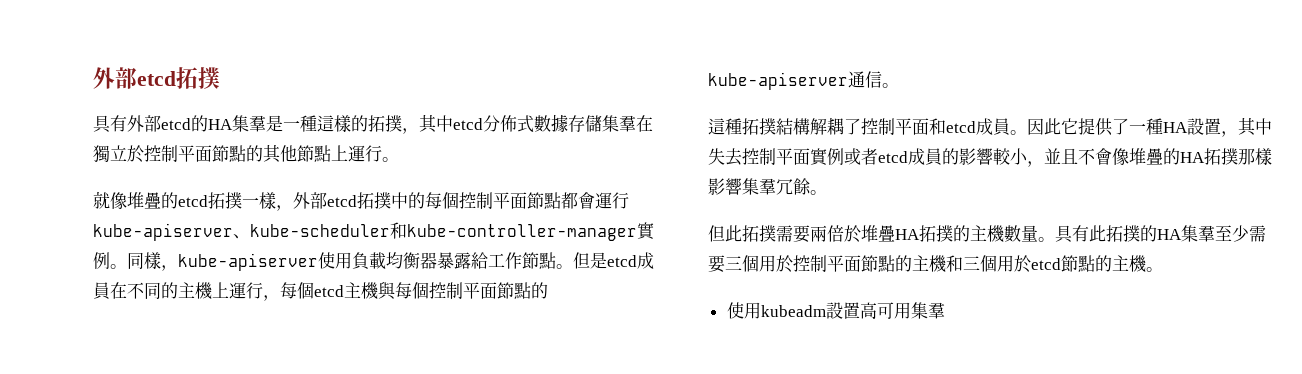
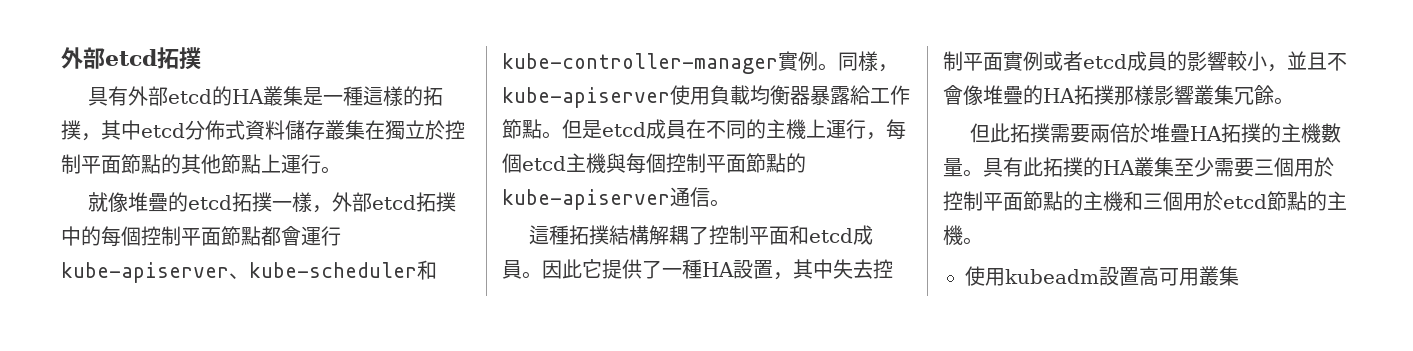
- 具有外部etcd的HA集羣是一種這樣的拓撲，其中etcd分佈式數據存儲集羣在獨立於控制平面節點的其他節點上運行。
+ 具有外部etcd的HA叢集是一種這樣的拓撲，其中etcd分佈式資料儲存叢集在獨立於控制平面節點的其他節點上運行。
- 因此它提供了一種HA設置，其中失去控制平面實例或者etcd成員的影響較小，並且不會像堆疊的HA拓撲那樣影響集羣冗餘。
+ 因此它提供了一種HA設置，其中失去控制平面實例或者etcd成員的影響較小，並且不會像堆疊的HA拓撲那樣影響叢集冗餘。
- 具有此拓撲的HA集羣至少需要三個用於控制平面節點的主機和三個用於etcd節點的主機。
+ 具有此拓撲的HA叢集至少需要三個用於控制平面節點的主機和三個用於etcd節點的主機。
- 使用kubeadm設置高可用集羣
+ 使用kubeadm設置高可用叢集

